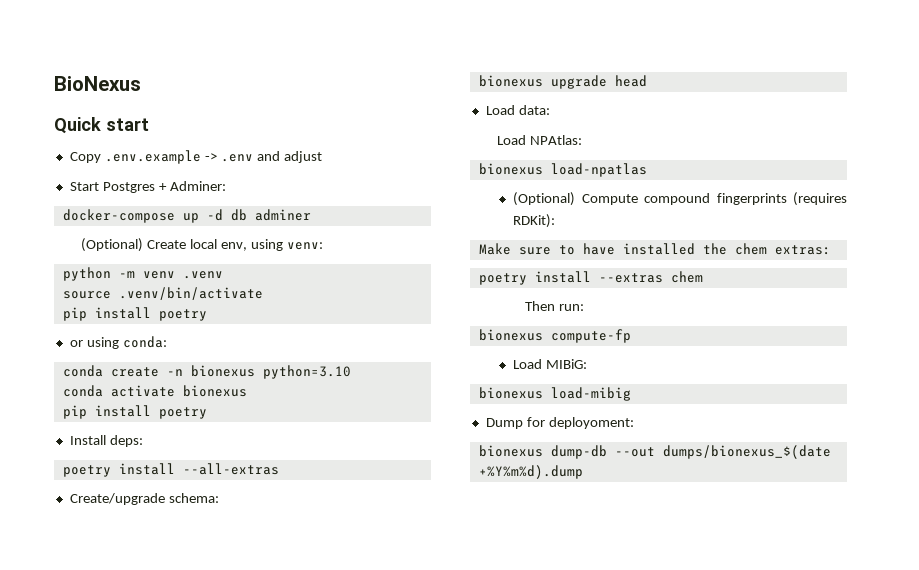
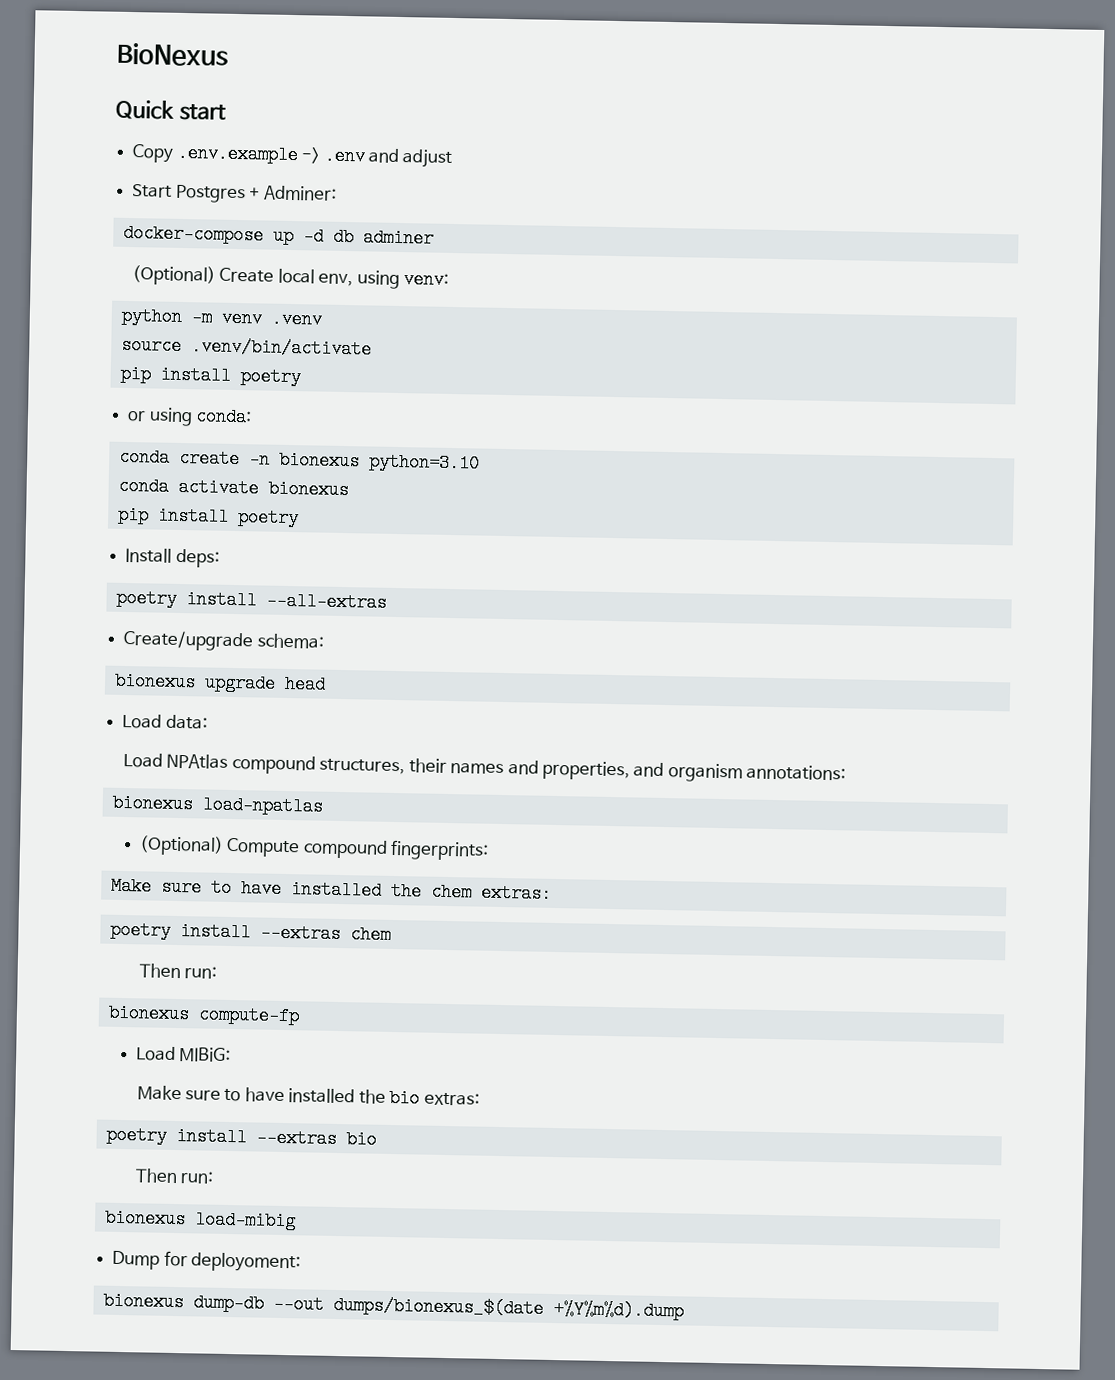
- Load NPAtlas:
+ Load NPAtlas compound structures, their names and properties, and organism annotations:
- (Optional) Compute compound fingerprints (requires RDKit):
+ (Optional) Compute compound fingerprints:
+ Make sure to have installed the bio extras:
+ poetry install --extras bio
+ Then run:

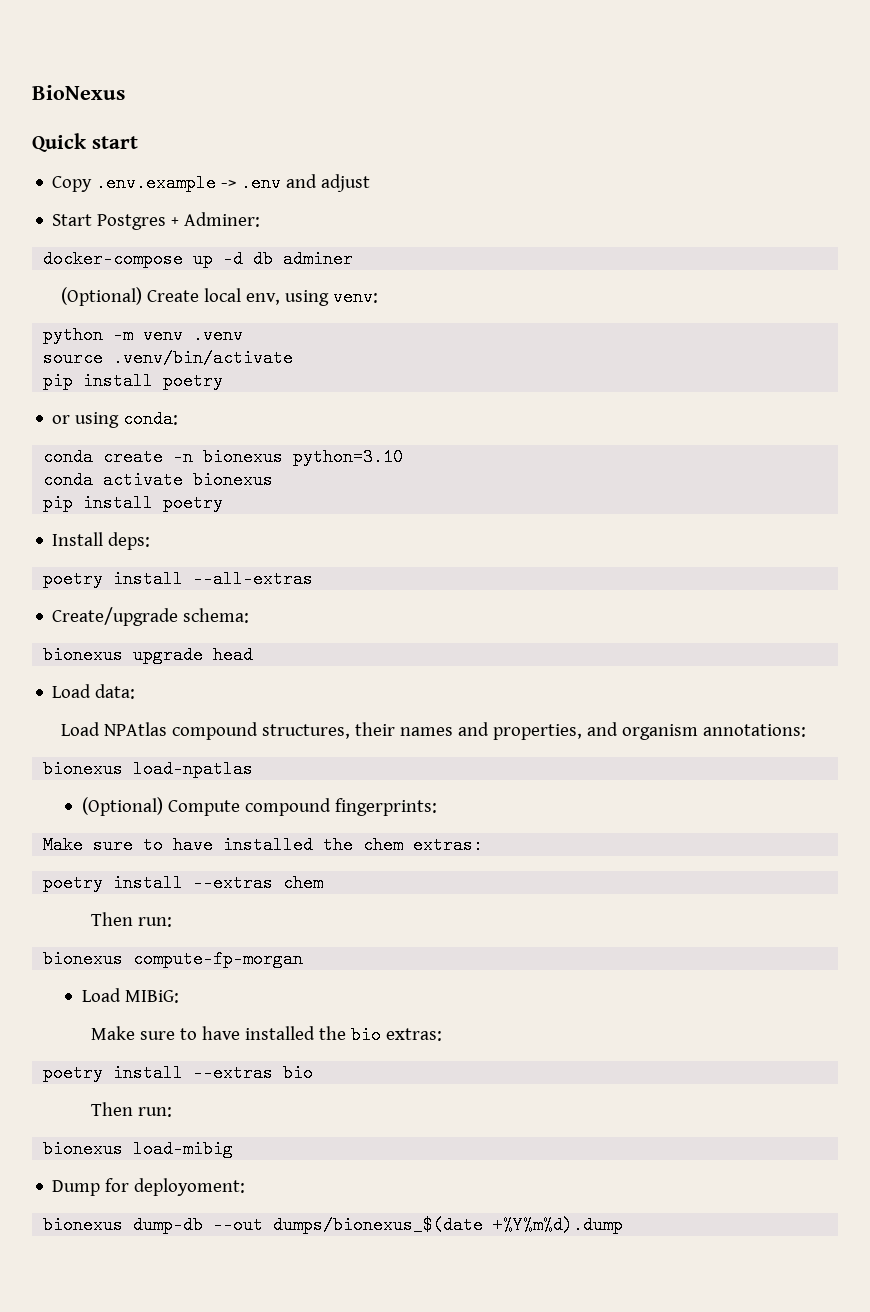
- bionexus compute-fp
+ bionexus compute-fp-morgan

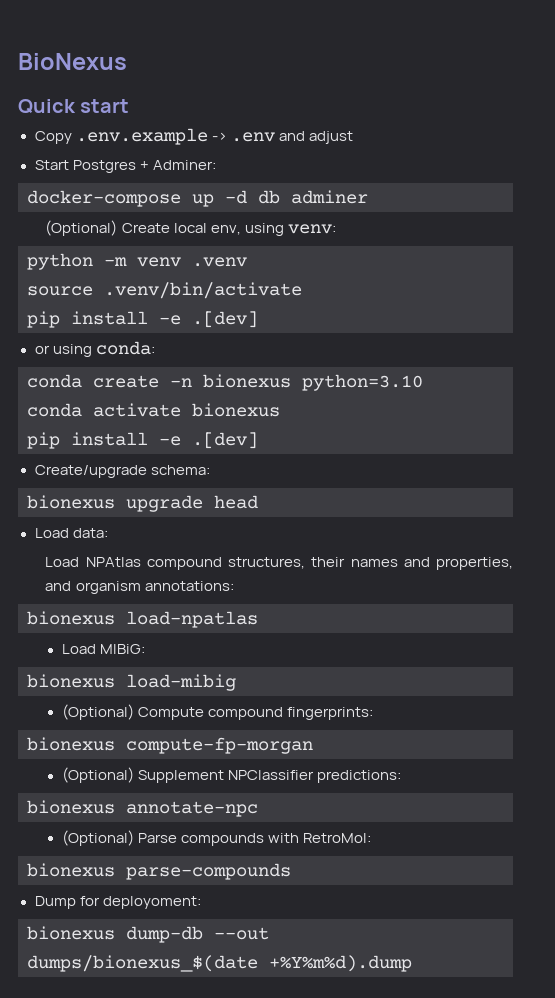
  source .venv/bin/activate
- pip install poetry
+ pip install -e .[dev]
  conda activate bionexus
- pip install poetry
- Install deps:
- poetry install --all-extras
+ pip install -e .[dev]
+ Load MIBiG:
+ bionexus load-mibig
- Make sure to have installed the chem extras:
- poetry install --extras chem
- Then run:
  bionexus compute-fp-morgan
- Load MIBiG:
- Make sure to have installed the bio extras:
- poetry install --extras bio
- Then run:
- bionexus load-mibig
+ (Optional) Supplement NPClassifier predictions:
+ bionexus annotate-npc
+ (Optional) Parse compounds with RetroMol:
+ bionexus parse-compounds

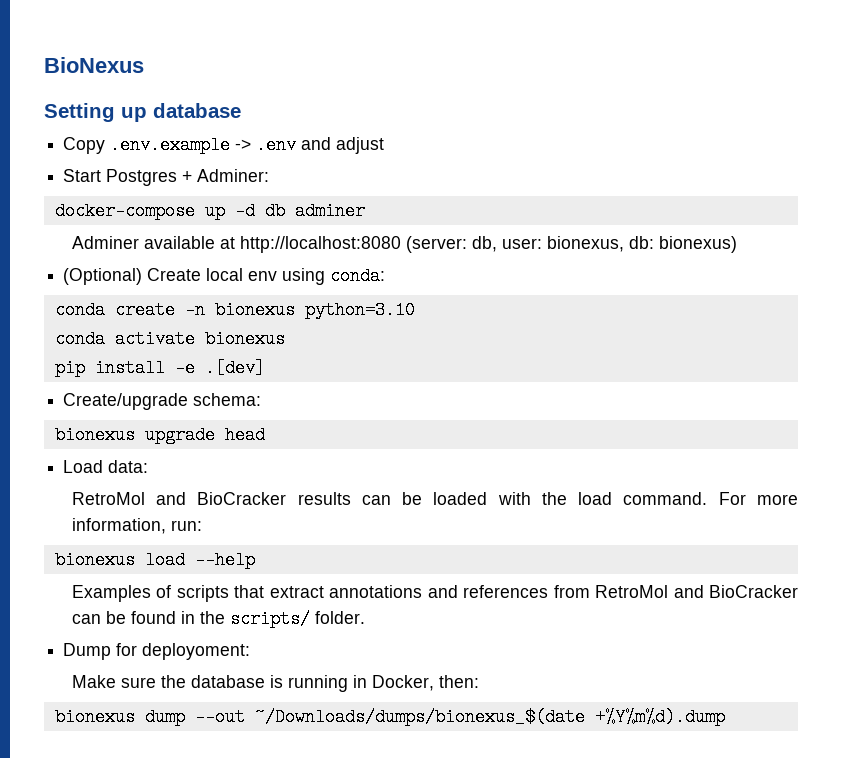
- Quick start
+ Setting up database
- (Optional) Create local env, using venv:
- python -m venv .venv
- source .venv/bin/activate
- pip install -e .[dev]
- or using conda:
+ Adminer available at http://localhost:8080 (server: db, user: bionexus, db: bionexus)
+ (Optional) Create local env using conda:
- Load NPAtlas compound structures, their names and properties, and organism annotations:
- bionexus load-npatlas
- Load MIBiG:
- bionexus load-mibig
- (Optional) Compute compound fingerprints:
- bionexus compute-fp-morgan
- (Optional) Supplement NPClassifier predictions:
- bionexus annotate-npc
- (Optional) Parse compounds with RetroMol:
- bionexus parse-compounds
+ RetroMol and BioCracker results can be loaded with the load command. For more information, run:
+ bionexus load --help
+ Examples of scripts that extract annotations and references from RetroMol and BioCracker can be found in the scripts/ folder.
  Dump for deployoment:
- bionexus dump-db --out dumps/bionexus_$(date +%Y%m%d).dump
+ Make sure the database is running in Docker, then:
+ bionexus dump --out ~/Downloads/dumps/bionexus_$(date +%Y%m%d).dump

